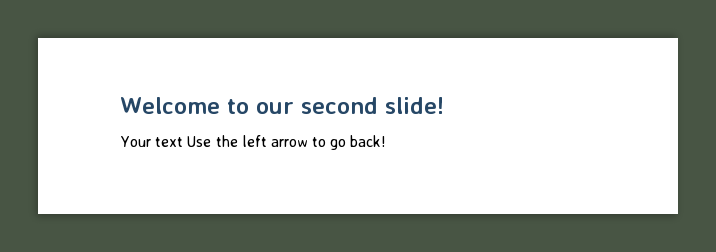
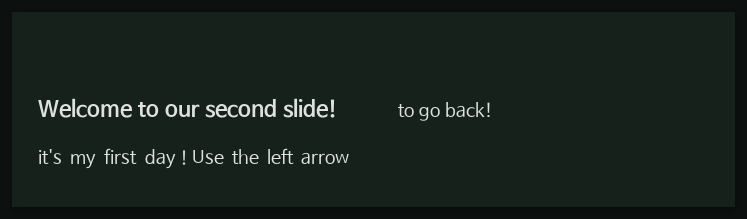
- Your text Use the left arrow to go back!
+ it's my first day！Use the left arrow to go back!

